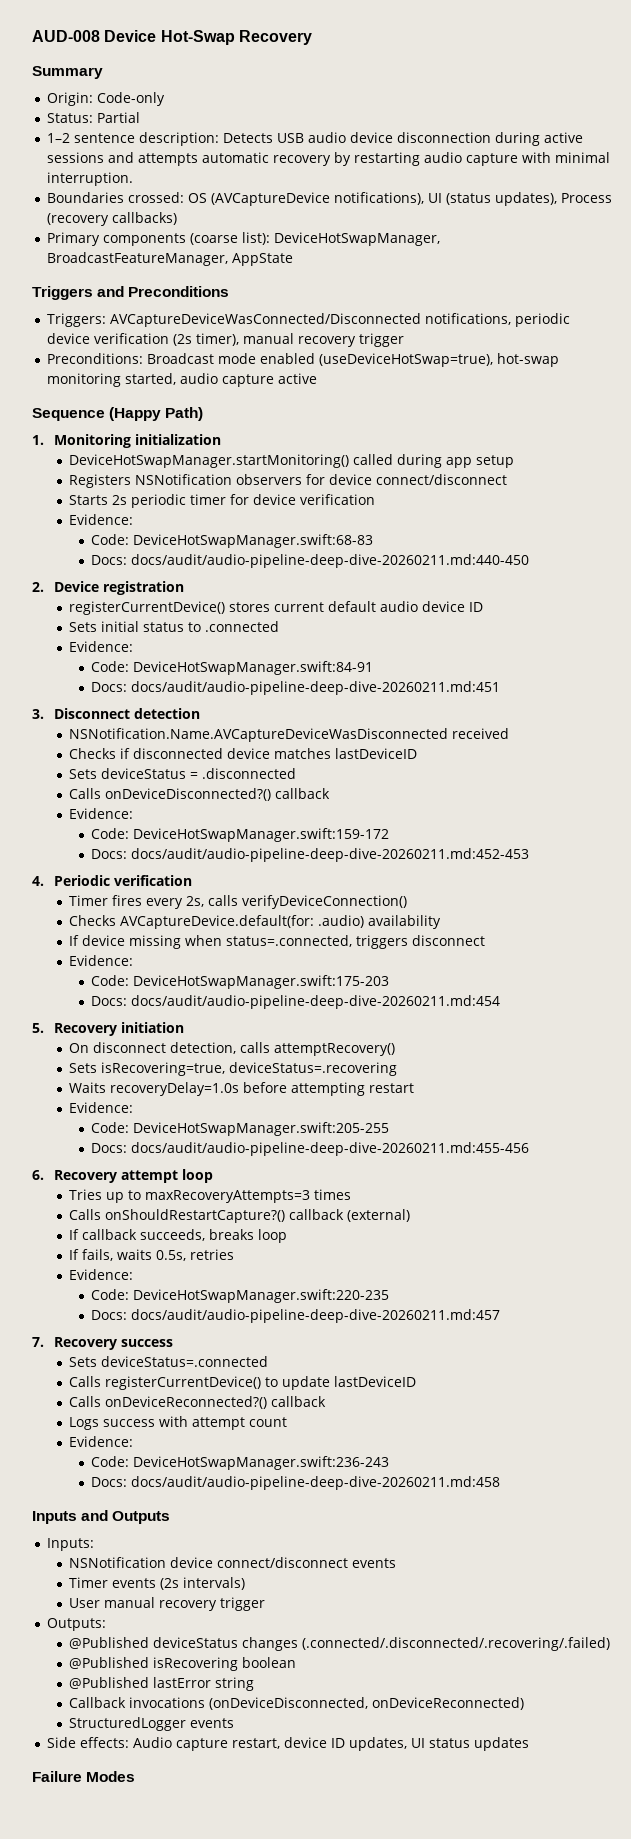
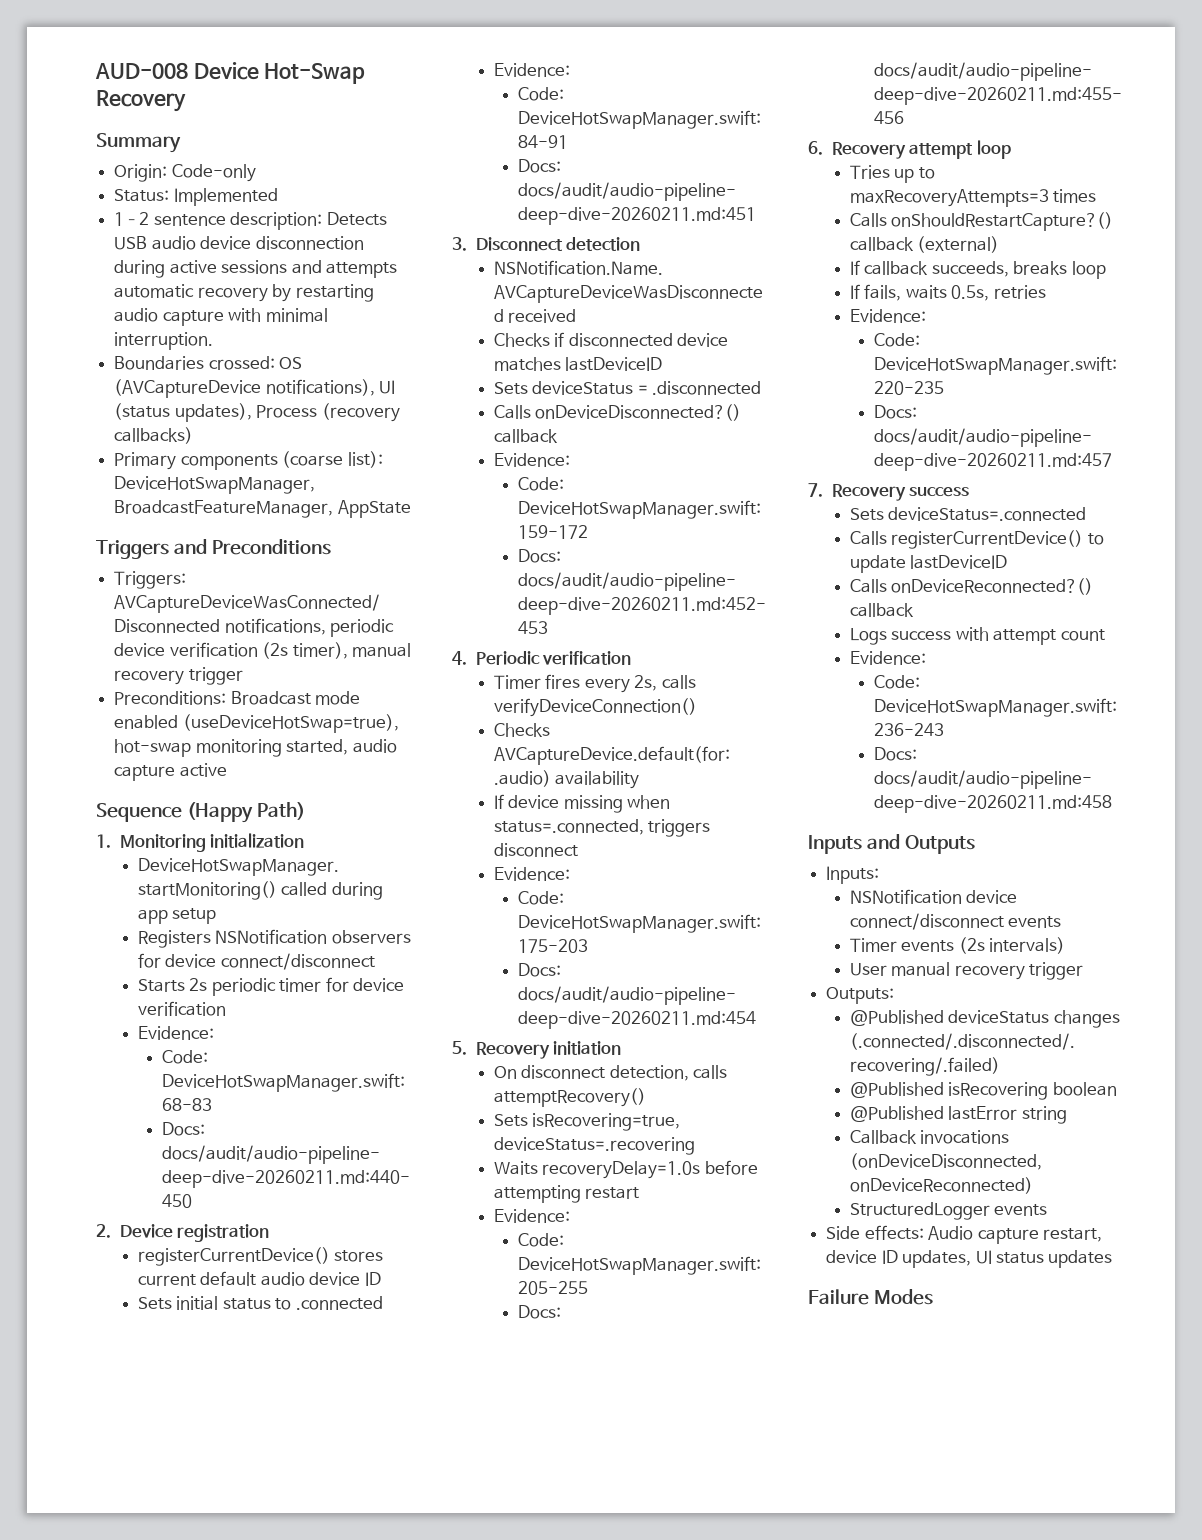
- Status: Partial
+ Status: Implemented

